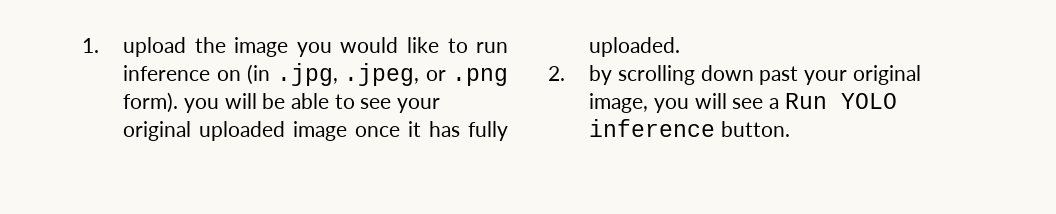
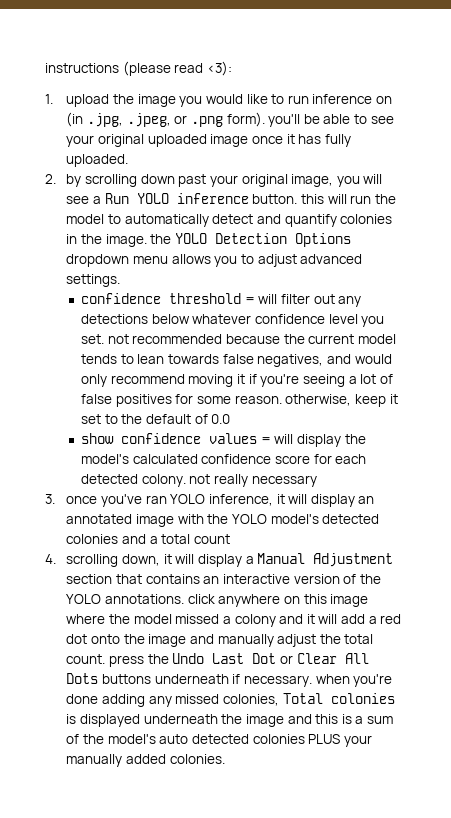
+ instructions (please read <3):
- 1. upload the image you would like to run inference on (in .jpg, .jpeg, or .png form). you will be able to see your original uploaded image once it has fully uploaded.
+ 1. upload the image you would like to run inference on (in .jpg, .jpeg, or .png form). you'll be able to see your original uploaded image once it has fully uploaded.
- 2. by scrolling down past your original image, you will see a Run YOLO inference button.
+ 2. by scrolling down past your original image, you will see a Run YOLO inference button. this will run the model to automatically detect and quantify colonies in the image. the YOLO Detection Options dropdown menu allows you to adjust advanced settings.
+ confidence threshold = will filter out any detections below whatever confidence level you set. not recommended because the current model tends to lean towards false negatives, and would only recommend moving it if you're seeing a lot of false positives for some reason. otherwise, keep it set to the default of 0.0
+ show confidence values = will display the model's calculated confidence score for each detected colony. not really necessary
+ 3. once you've ran YOLO inference, it will display an annotated image with the YOLO model's detected colonies and a total count
+ 4. scrolling down, it will display a Manual Adjustment section that contains an interactive version of the YOLO annotations. click anywhere on this image where the model missed a colony and it will add a red dot onto the image and manually adjust the total count. press the Undo Last Dot or Clear All Dots buttons underneath if necessary. when you're done adding any missed colonies, Total colonies is displayed underneath the image and this is a sum of the model's auto detected colonies PLUS your manually added colonies.

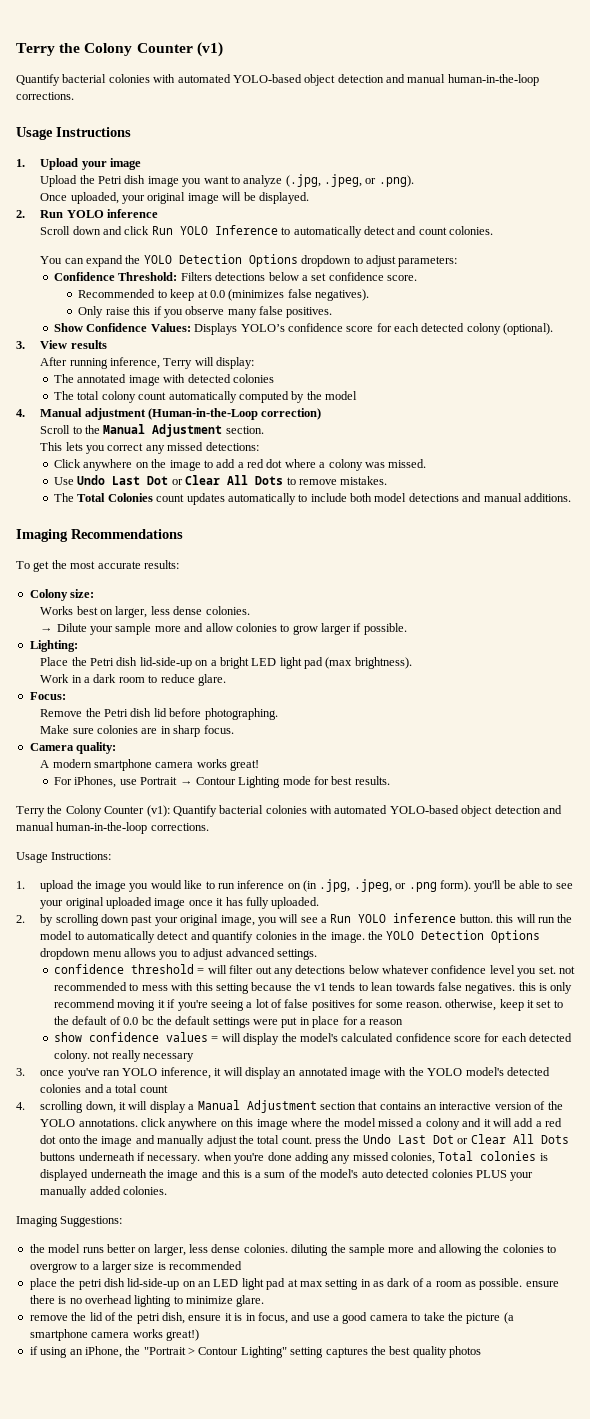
- instructions (please read <3):
+ Terry the Colony Counter (v1)
+ Quantify bacterial colonies with automated YOLO-based object detection and manual human-in-the-loop corrections.
+ Usage Instructions
+ 1. Upload your image
+ Upload the Petri dish image you want to analyze (.jpg, .jpeg, or .png).
+ Once uploaded, your original image will be displayed.
+ 2. Run YOLO inference
+ Scroll down and click Run YOLO Inference to automatically detect and count colonies.
+ You can expand the YOLO Detection Options dropdown to adjust parameters:
+ Confidence Threshold: Filters detections below a set confidence score.
+ Recommended to keep at 0.0 (minimizes false negatives).
+ Only raise this if you observe many false positives.
+ Show Confidence Values: Displays YOLO’s confidence score for each detected colony (optional).
+ 3. View results
+ After running inference, Terry will display:
+ The annotated image with detected colonies
+ The total colony count automatically computed by the model
+ 4. Manual adjustment (Human-in-the-Loop correction)
+ Scroll to the Manual Adjustment section.
+ This lets you correct any missed detections:
+ Click anywhere on the image to add a red dot where a colony was missed.
+ Use Undo Last Dot or Clear All Dots to remove mistakes.
+ The Total Colonies count updates automatically to include both model detections and manual additions.
+ Imaging Recommendations
+ To get the most accurate results:
+ Colony size:
+ Works best on larger, less dense colonies.
+ → Dilute your sample more and allow colonies to grow larger if possible.
+ Lighting:
+ Place the Petri dish lid-side-up on a bright LED light pad (max brightness).
+ Work in a dark room to reduce glare.
+ Focus:
+ Remove the Petri dish lid before photographing.
+ Make sure colonies are in sharp focus.
+ Camera quality:
+ A modern smartphone camera works great!
+ For iPhones, use Portrait → Contour Lighting mode for best results.
+ Terry the Colony Counter (v1): Quantify bacterial colonies with automated YOLO-based object detection and manual human-in-the-loop corrections.
+ Usage Instructions:
- confidence threshold = will filter out any detections below whatever confidence level you set. not recommended because the current model tends to lean towards false negatives, and would only recommend moving it if you're seeing a lot of false positives for some reason. otherwise, keep it set to the default of 0.0
+ confidence threshold = will filter out any detections below whatever confidence level you set. not recommended to mess with this setting because the v1 tends to lean towards false negatives. this is only recommend moving it if you're seeing a lot of false positives for some reason. otherwise, keep it set to the default of 0.0 bc the default settings were put in place for a reason
+ Imaging Suggestions:
+ the model runs better on larger, less dense colonies. diluting the sample more and allowing the colonies to overgrow to a larger size is recommended
+ place the petri dish lid-side-up on an LED light pad at max setting in as dark of a room as possible. ensure there is no overhead lighting to minimize glare.
+ remove the lid of the petri dish, ensure it is in focus, and use a good camera to take the picture (a smartphone camera works great!)
+ if using an iPhone, the "Portrait > Contour Lighting" setting captures the best quality photos

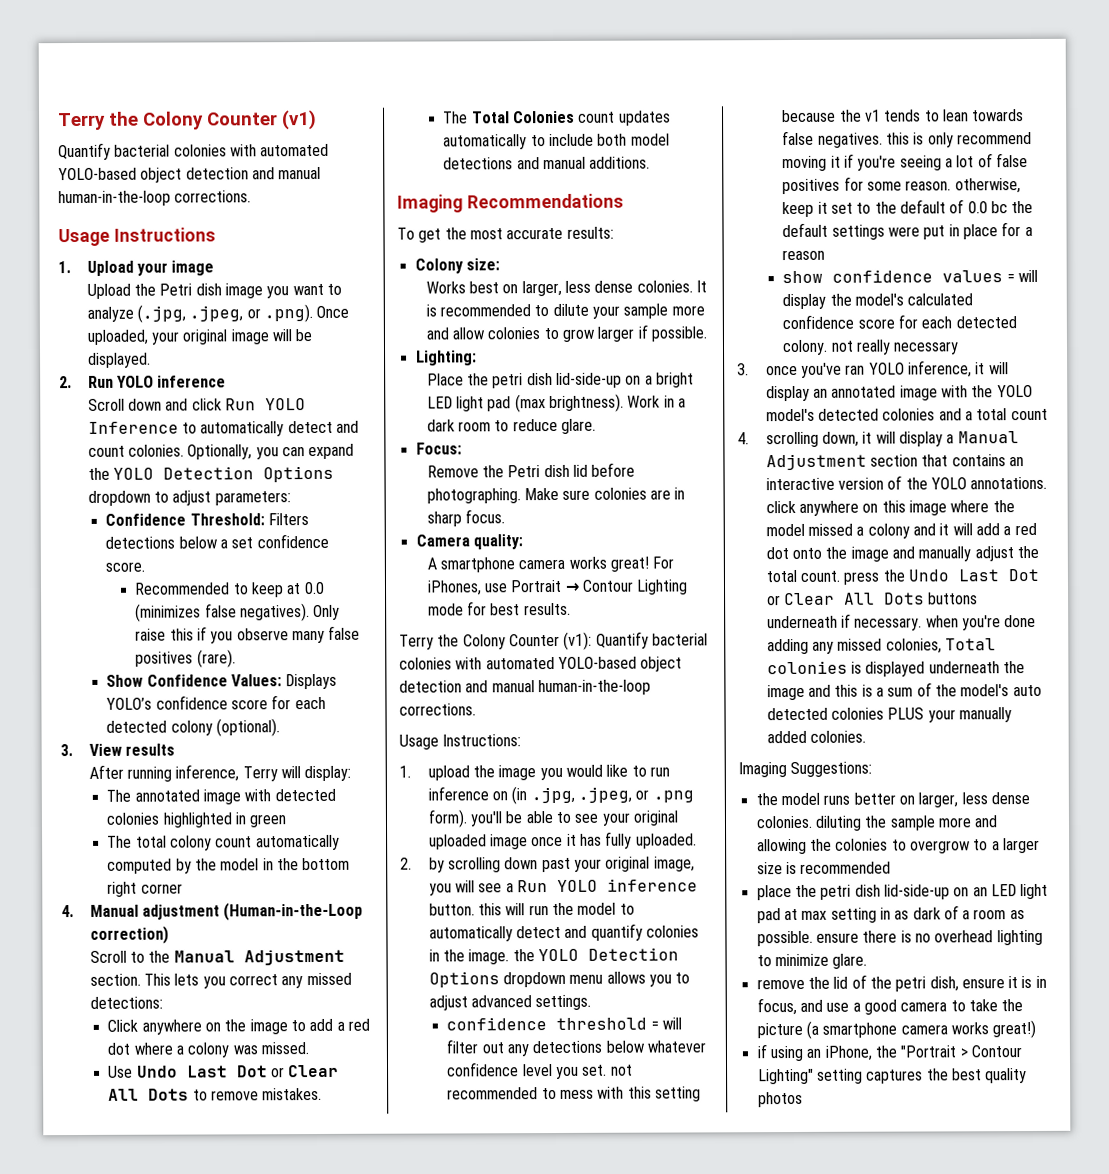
- Upload the Petri dish image you want to analyze (.jpg, .jpeg, or .png).
- Once uploaded, your original image will be displayed.
+ Upload the Petri dish image you want to analyze (.jpg, .jpeg, or .png). Once uploaded, your original image will be displayed.
- Scroll down and click Run YOLO Inference to automatically detect and count colonies.
- You can expand the YOLO Detection Options dropdown to adjust parameters:
+ Scroll down and click Run YOLO Inference to automatically detect and count colonies. Optionally, you can expand the YOLO Detection Options dropdown to adjust parameters:
- Recommended to keep at 0.0 (minimizes false negatives).
- Only raise this if you observe many false positives.
+ Recommended to keep at 0.0 (minimizes false negatives). Only raise this if you observe many false positives (rare).
- The annotated image with detected colonies
+ The annotated image with detected colonies highlighted in green
- The total colony count automatically computed by the model
+ The total colony count automatically computed by the model in the bottom right corner
- Scroll to the Manual Adjustment section.
- This lets you correct any missed detections:
+ Scroll to the Manual Adjustment section. This lets you correct any missed detections:
- Works best on larger, less dense colonies.
- → Dilute your sample more and allow colonies to grow larger if possible.
+ Works best on larger, less dense colonies. It is recommended to dilute your sample more and allow colonies to grow larger if possible.
- Place the Petri dish lid-side-up on a bright LED light pad (max brightness).
- Work in a dark room to reduce glare.
+ Place the petri dish lid-side-up on a bright LED light pad (max brightness). Work in a dark room to reduce glare.
- Remove the Petri dish lid before photographing.
- Make sure colonies are in sharp focus.
+ Remove the Petri dish lid before photographing. Make sure colonies are in sharp focus.
- A modern smartphone camera works great!
- For iPhones, use Portrait → Contour Lighting mode for best results.
+ A smartphone camera works great! For iPhones, use Portrait → Contour Lighting mode for best results.

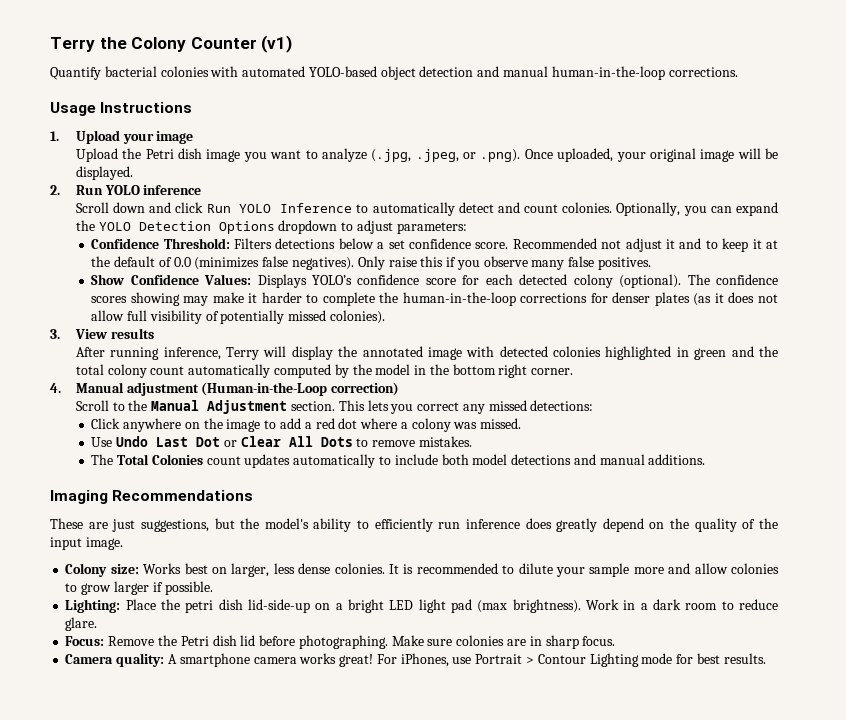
- Confidence Threshold: Filters detections below a set confidence score.
- Recommended to keep at 0.0 (minimizes false negatives).
+ Confidence Threshold: Filters detections below a set confidence score. Recommended not adjust it and to keep it at the default of 0.0 (minimizes false negatives).
- Only raise this if you observe many false positives (rare).
+ Only raise this if you observe many false positives.
+ The confidence scores showing may make it harder to complete the human-in-the-loop corrections for denser plates (as it does not allow full visibility of potentially missed colonies).
- After running inference, Terry will display:
- The annotated image with detected colonies highlighted in green
- The total colony count automatically computed by the model in the bottom right corner
+ After running inference, Terry will display the annotated image with detected colonies highlighted in green and the total colony count automatically computed by the model in the bottom right corner.
- To get the most accurate results:
+ These are just suggestions, but the model's ability to efficiently run inference does greatly depend on the quality of the input image.
- Colony size:
- Works best on larger, less dense colonies.
+ Colony size: Works best on larger, less dense colonies.
- Lighting:
- Place the petri dish lid-side-up on a bright LED light pad (max brightness).
+ Lighting: Place the petri dish lid-side-up on a bright LED light pad (max brightness).
- Focus:
- Remove the Petri dish lid before photographing.
+ Focus: Remove the Petri dish lid before photographing.
- Camera quality:
- A smartphone camera works great!
+ Camera quality: A smartphone camera works great!
- For iPhones, use Portrait → Contour Lighting mode for best results.
+ For iPhones, use Portrait > Contour Lighting mode for best results.
- Terry the Colony Counter (v1): Quantify bacterial colonies with automated YOLO-based object detection and manual human-in-the-loop corrections.
- Usage Instructions:
- 1. upload the image you would like to run inference on (in .jpg, .jpeg, or .png form). you'll be able to see your original uploaded image once it has fully uploaded.
- 2. by scrolling down past your original image, you will see a Run YOLO inference button. this will run the model to automatically detect and quantify colonies in the image. the YOLO Detection Options dropdown menu allows you to adjust advanced settings.
- confidence threshold = will filter out any detections below whatever confidence level you set. not recommended to mess with this setting because the v1 tends to lean towards false negatives. this is only recommend moving it if you're seeing a lot of false positives for some reason. otherwise, keep it set to the default of 0.0 bc the default settings were put in place for a reason
- show confidence values = will display the model's calculated confidence score for each detected colony. not really necessary
- 3. once you've ran YOLO inference, it will display an annotated image with the YOLO model's detected colonies and a total count
- 4. scrolling down, it will display a Manual Adjustment section that contains an interactive version of the YOLO annotations. click anywhere on this image where the model missed a colony and it will add a red dot onto the image and manually adjust the total count. press the Undo Last Dot or Clear All Dots buttons underneath if necessary. when you're done adding any missed colonies, Total colonies is displayed underneath the image and this is a sum of the model's auto detected colonies PLUS your manually added colonies.
- Imaging Suggestions:
- the model runs better on larger, less dense colonies. diluting the sample more and allowing the colonies to overgrow to a larger size is recommended
- place the petri dish lid-side-up on an LED light pad at max setting in as dark of a room as possible. ensure there is no overhead lighting to minimize glare.
- remove the lid of the petri dish, ensure it is in focus, and use a good camera to take the picture (a smartphone camera works great!)
- if using an iPhone, the "Portrait > Contour Lighting" setting captures the best quality photos

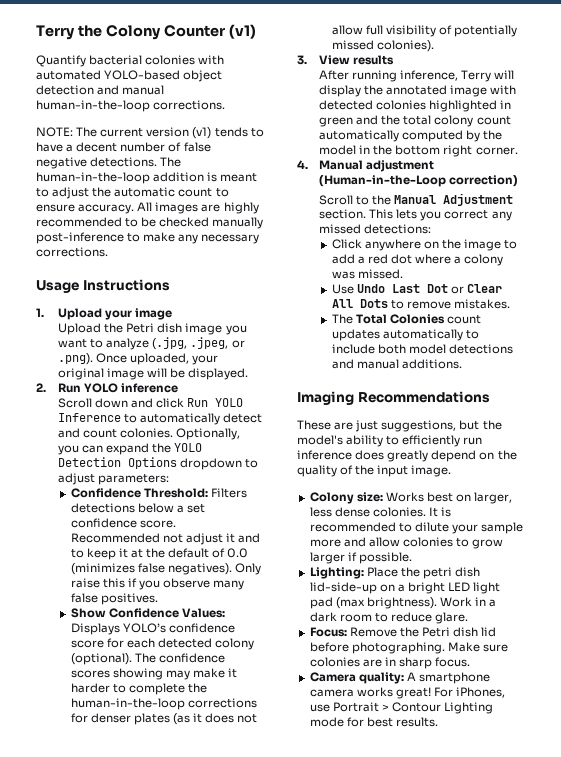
+ NOTE: The current version (v1) tends to have a decent number of false negative detections. The human-in-the-loop addition is meant to adjust the automatic count to ensure accuracy. All images are highly recommended to be checked manually post-inference to make any necessary corrections.

